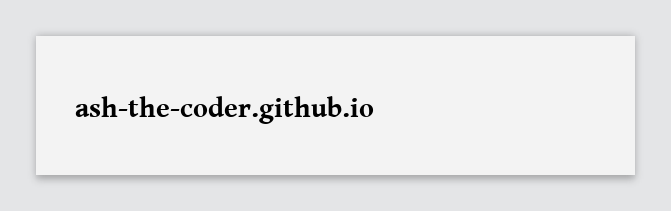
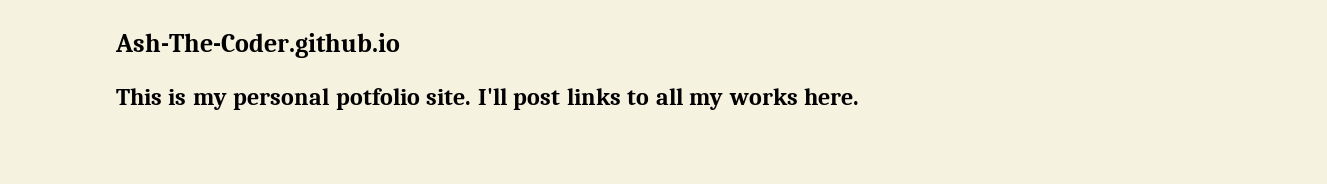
- ash-the-coder.github.io
+ Ash-The-Coder.github.io
+ This is my personal potfolio site. I'll post links to all my works here.

